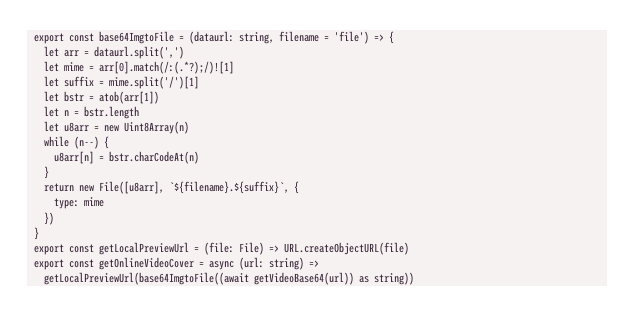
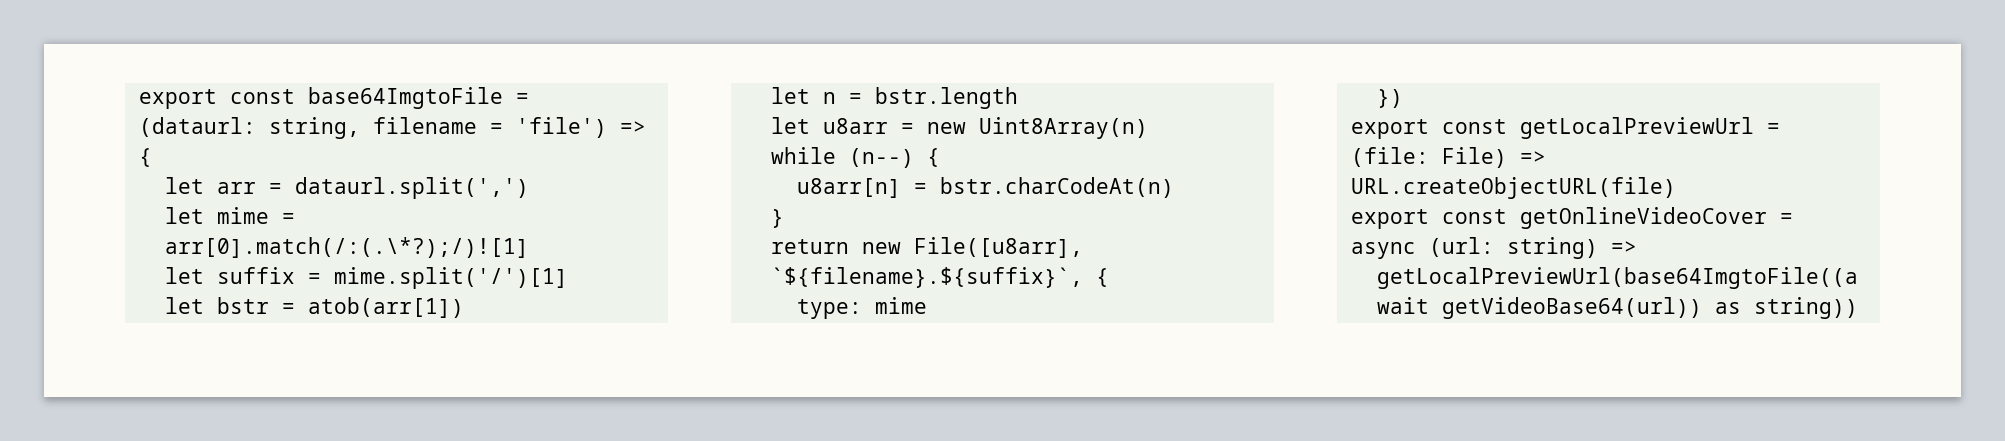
- let mime = arr[0].match(/:(.*?);/)![1]
+ let mime = arr[0].match(/:(.\*?);/)![1]
  })
- }

